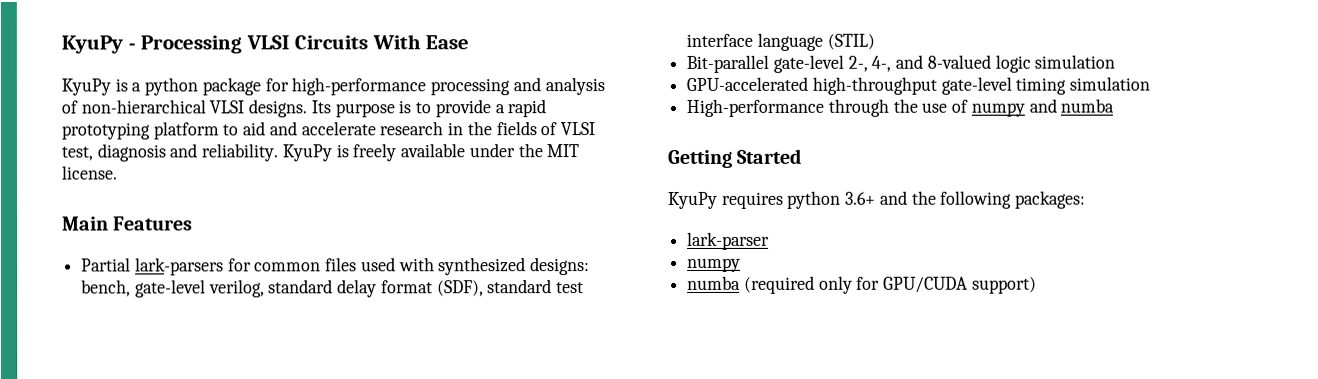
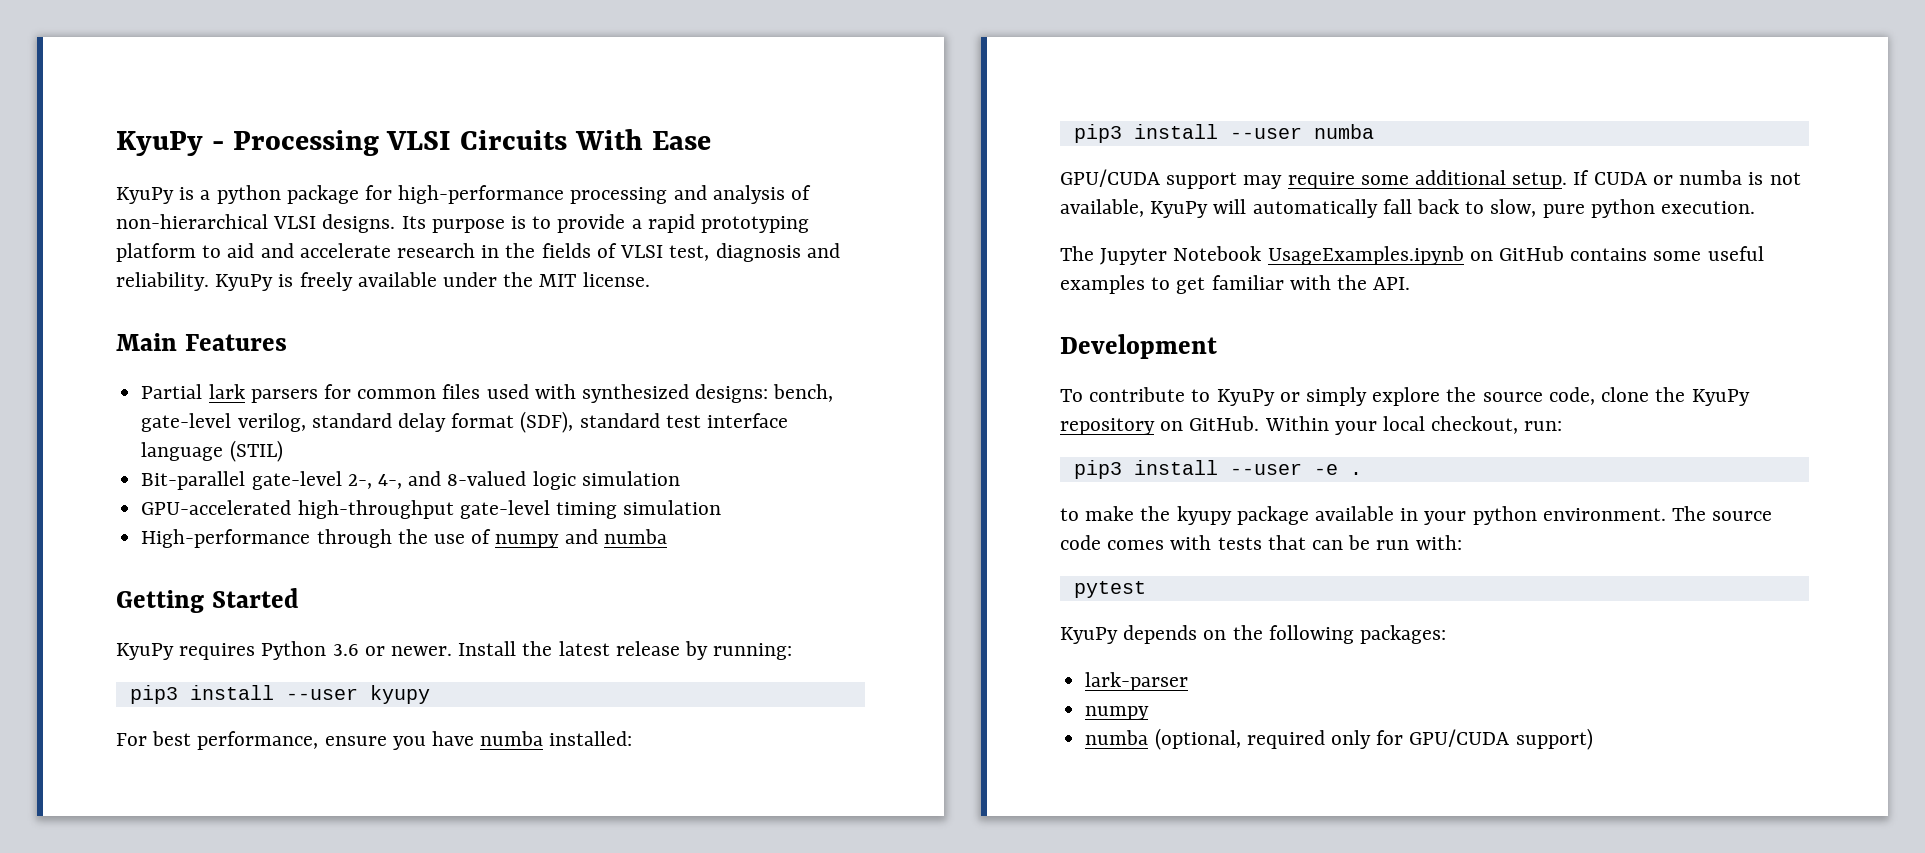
- Partial lark-parsers for common files used with synthesized designs: bench, gate-level verilog, standard delay format (SDF), standard test interface language (STIL)
+ Partial lark parsers for common files used with synthesized designs: bench, gate-level verilog, standard delay format (SDF), standard test interface language (STIL)
- KyuPy requires python 3.6+ and the following packages:
+ KyuPy requires Python 3.6 or newer. Install the latest release by running:
+ pip3 install --user kyupy
+ For best performance, ensure you have numba installed:
+ pip3 install --user numba
+ GPU/CUDA support may require some additional setup. If CUDA or numba is not available, KyuPy will automatically fall back to slow, pure python execution.
+ The Jupyter Notebook UsageExamples.ipynb on GitHub contains some useful examples to get familiar with the API.
+ Development
+ To contribute to KyuPy or simply explore the source code, clone the KyuPy repository on GitHub. Within your local checkout, run:
+ pip3 install --user -e .
+ to make the kyupy package available in your python environment. The source code comes with tests that can be run with:
+ pytest
+ KyuPy depends on the following packages:
- numba (required only for GPU/CUDA support)
+ numba (optional, required only for GPU/CUDA support)

